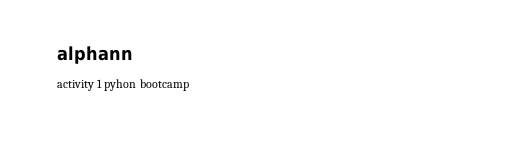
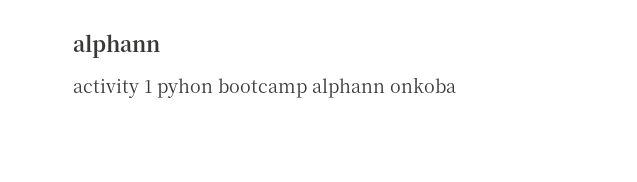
- activity 1 pyhon bootcamp
+ activity 1 pyhon bootcamp alphann onkoba

